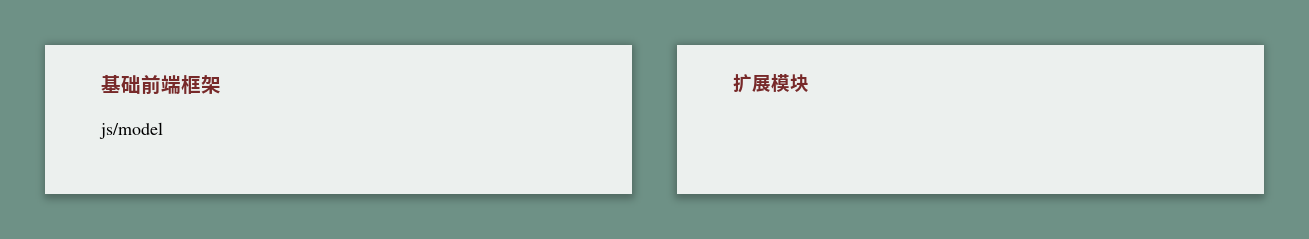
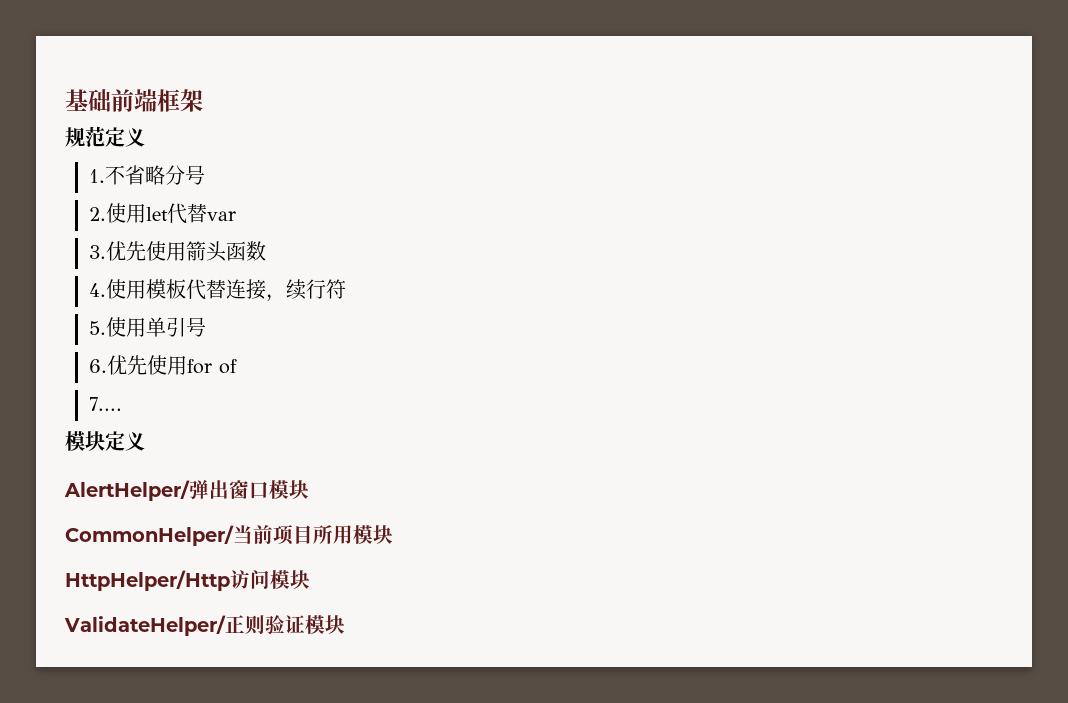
- js/model
- 扩展模块
+ 规范定义
+ 1.不省略分号
+ 2.使用let代替var
+ 3.优先使用箭头函数
+ 4.使用模板代替连接，续行符
+ 5.使用单引号
+ 6.优先使用for of
+ 7....
+ 模块定义
+ AlertHelper/弹出窗口模块
+ CommonHelper/当前项目所用模块
+ HttpHelper/Http访问模块
+ ValidateHelper/正则验证模块

